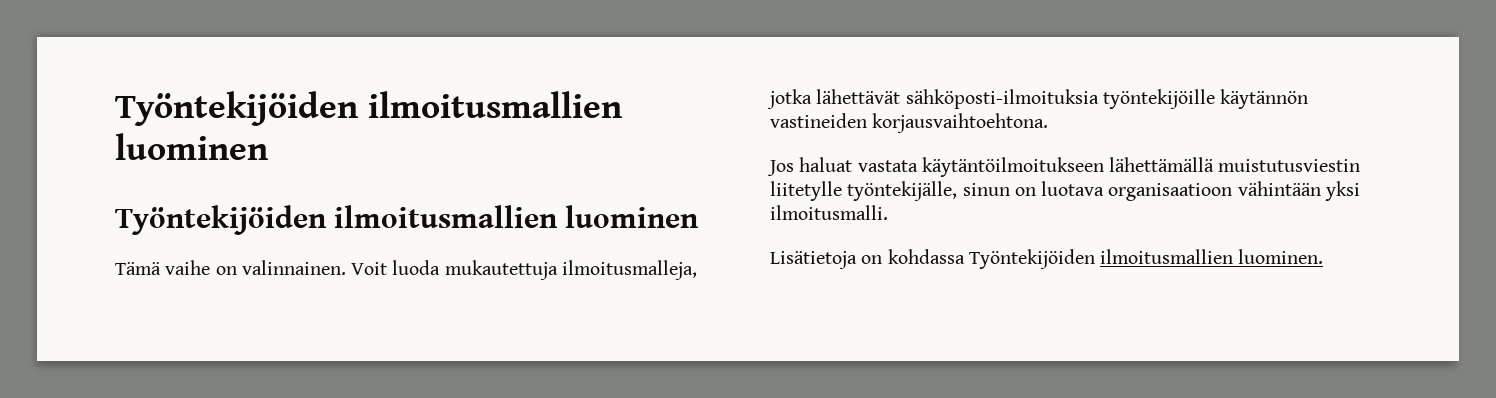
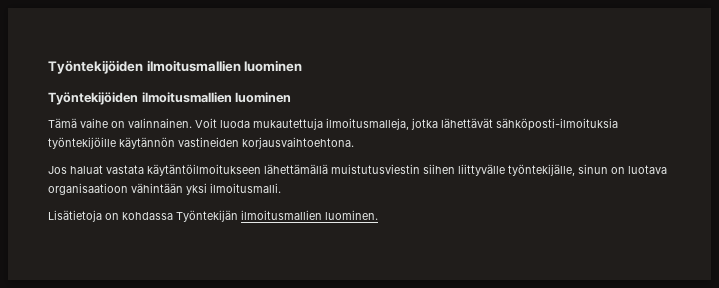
- Jos haluat vastata käytäntöilmoitukseen lähettämällä muistutusviestin liitetylle työntekijälle, sinun on luotava organisaatioon vähintään yksi ilmoitusmalli.
+ Jos haluat vastata käytäntöilmoitukseen lähettämällä muistutusviestin siihen liittyvälle työntekijälle, sinun on luotava organisaatioon vähintään yksi ilmoitusmalli.
- Lisätietoja on kohdassa Työntekijöiden ilmoitusmallien luominen.
+ Lisätietoja on kohdassa Työntekijän ilmoitusmallien luominen.

